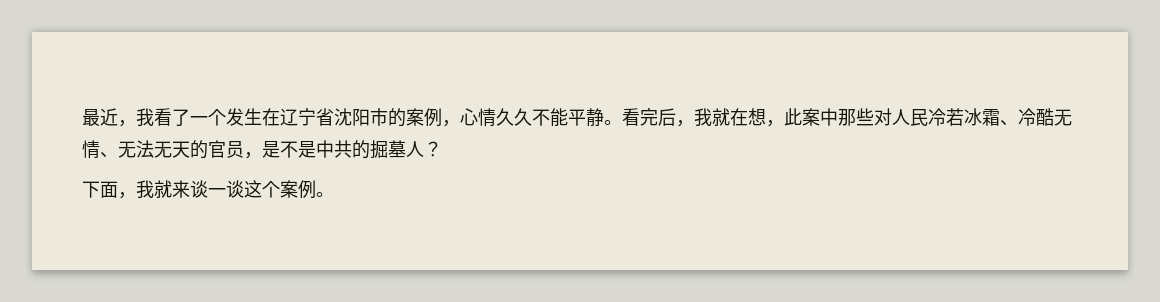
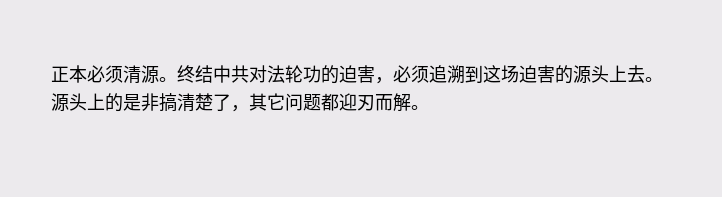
- 最近，我看了一个发生在辽宁省沈阳市的案例，心情久久不能平静。看完后，我就在想，此案中那些对人民冷若冰霜、冷酷无情、无法无天的官员，是不是中共的掘墓人？
- 下面，我就来谈一谈这个案例。
+ 正本必须清源。终结中共对法轮功的迫害，必须追溯到这场迫害的源头上去。源头上的是非搞清楚了，其它问题都迎刃而解。

